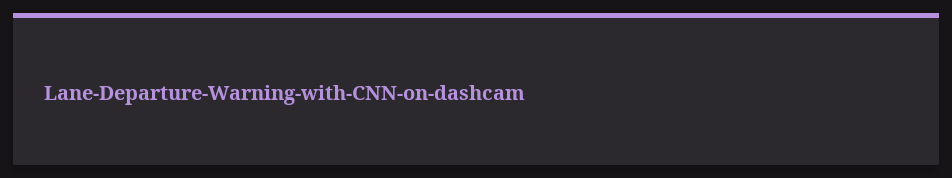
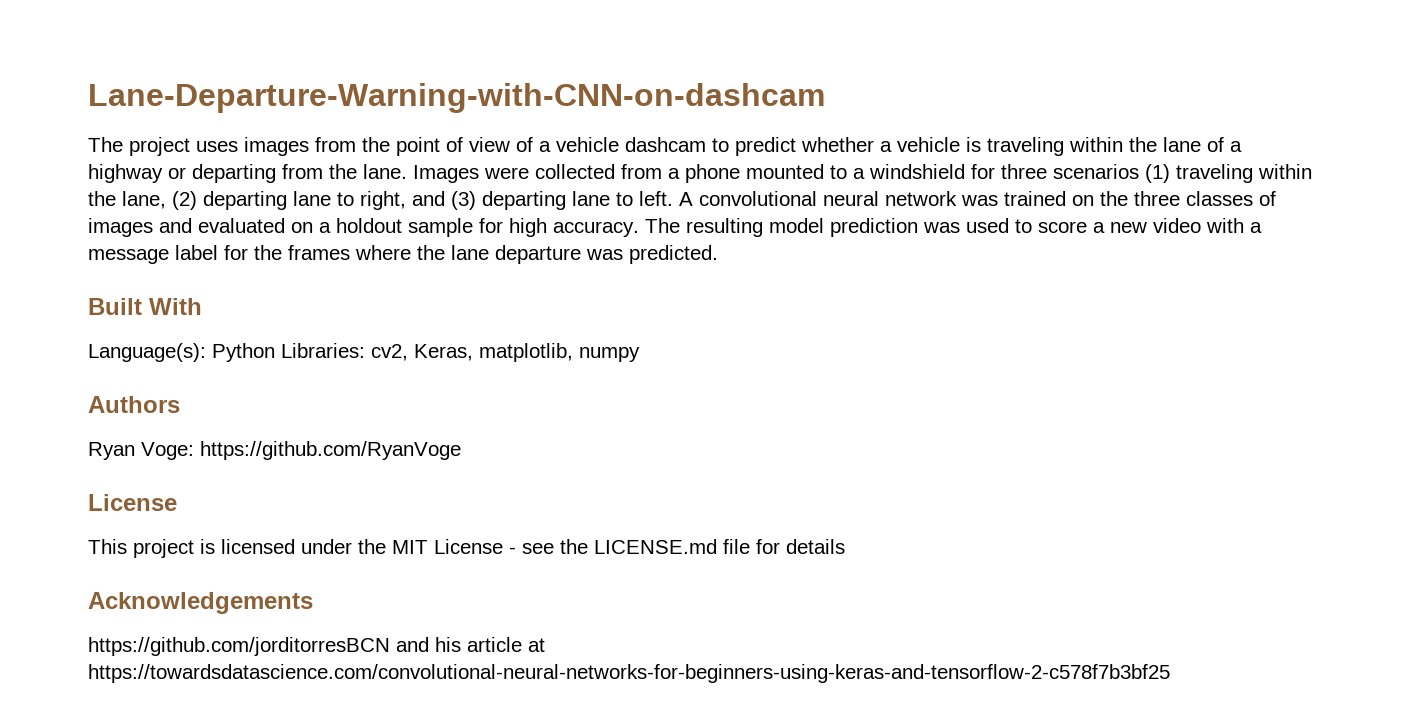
+ The project uses images from the point of view of a vehicle dashcam to predict whether a vehicle is traveling within the lane of a highway or departing from the lane. Images were collected from a phone mounted to a windshield for three scenarios (1) traveling within the lane, (2) departing lane to right, and (3) departing lane to left. A convolutional neural network was trained on the three classes of images and evaluated on a holdout sample for high accuracy. The resulting model prediction was used to score a new video with a message label for the frames where the lane departure was predicted.
+ Built With
+ Language(s): Python Libraries: cv2, Keras, matplotlib, numpy
+ Authors
+ Ryan Voge: https://github.com/RyanVoge
+ License
+ This project is licensed under the MIT License - see the LICENSE.md file for details
+ Acknowledgements
+ https://github.com/jorditorresBCN and his article at https://towardsdatascience.com/convolutional-neural-networks-for-beginners-using-keras-and-tensorflow-2-c578f7b3bf25

